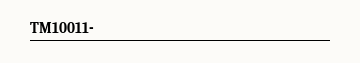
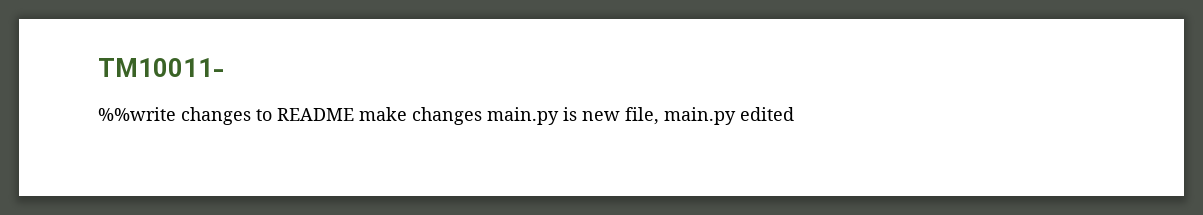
+ %%write changes to README make changes main.py is new file, main.py edited

